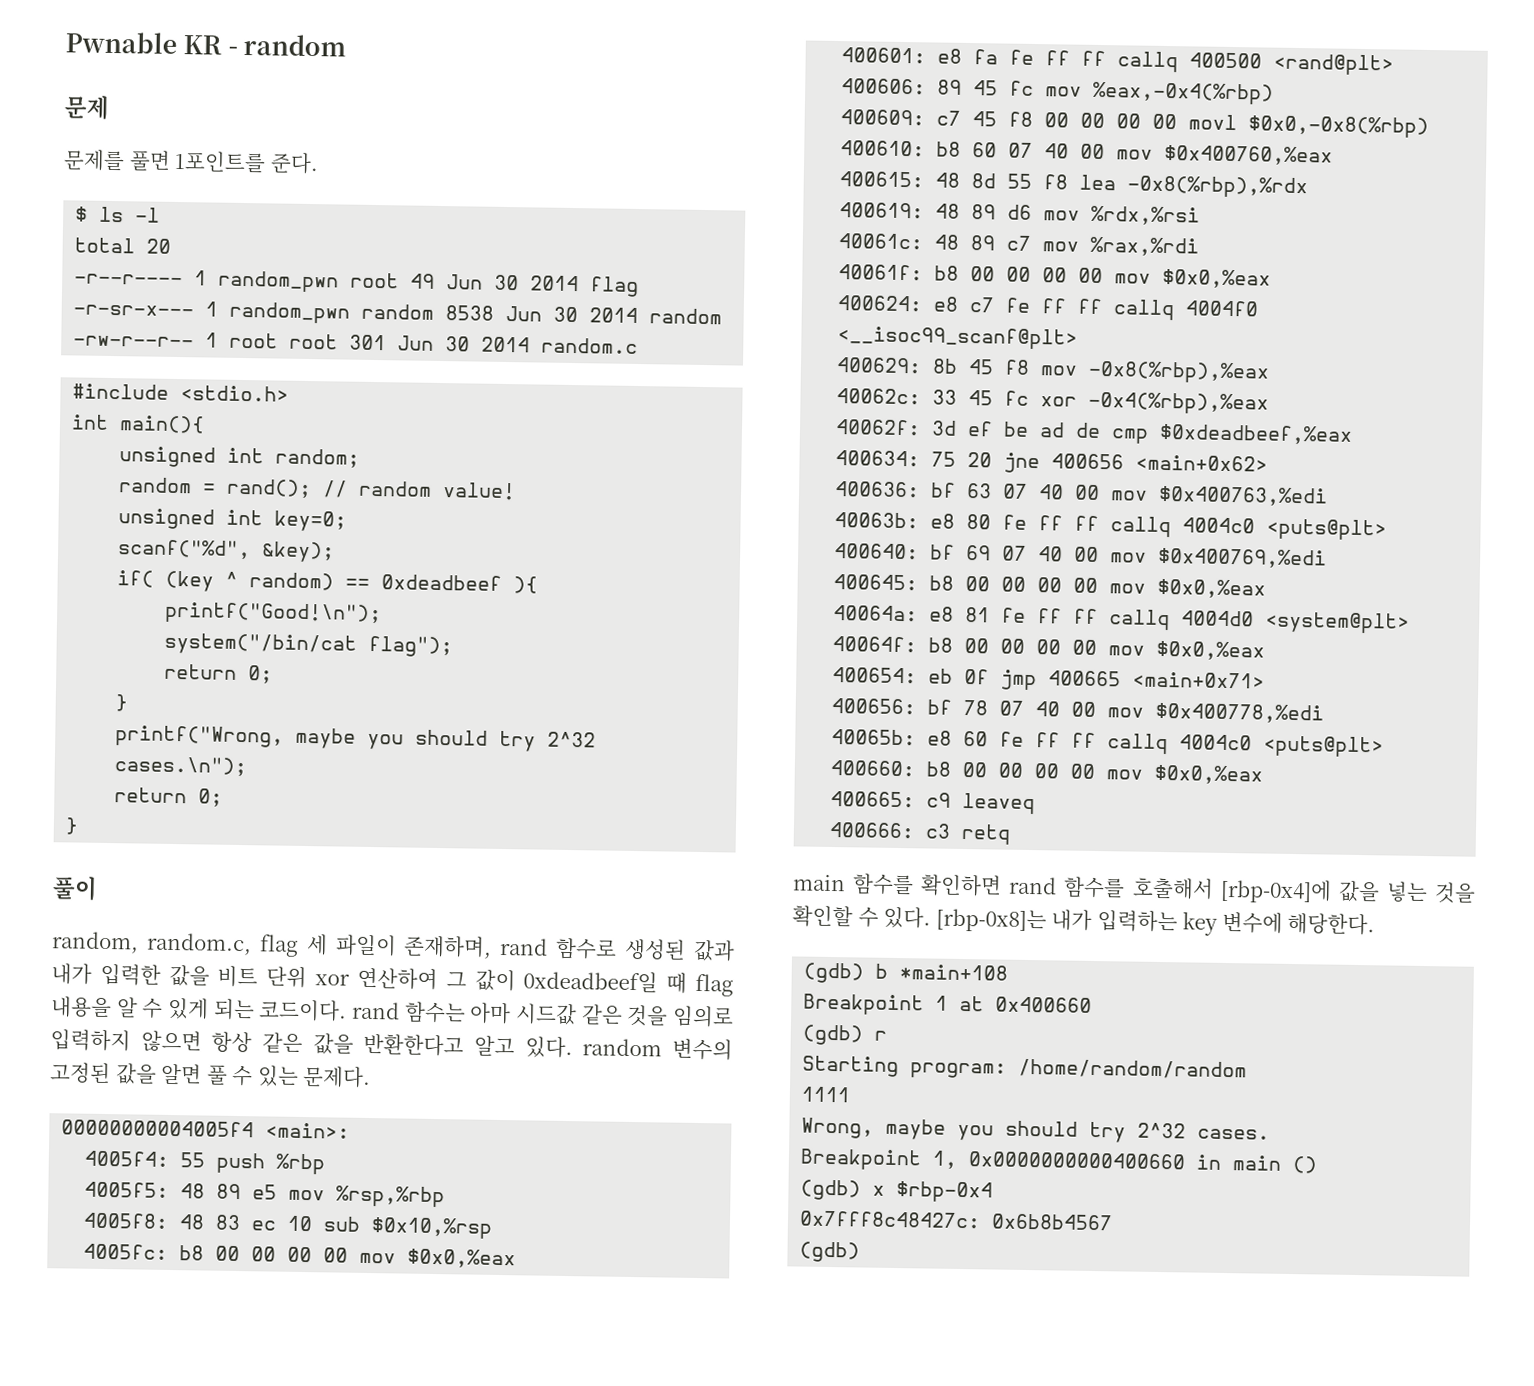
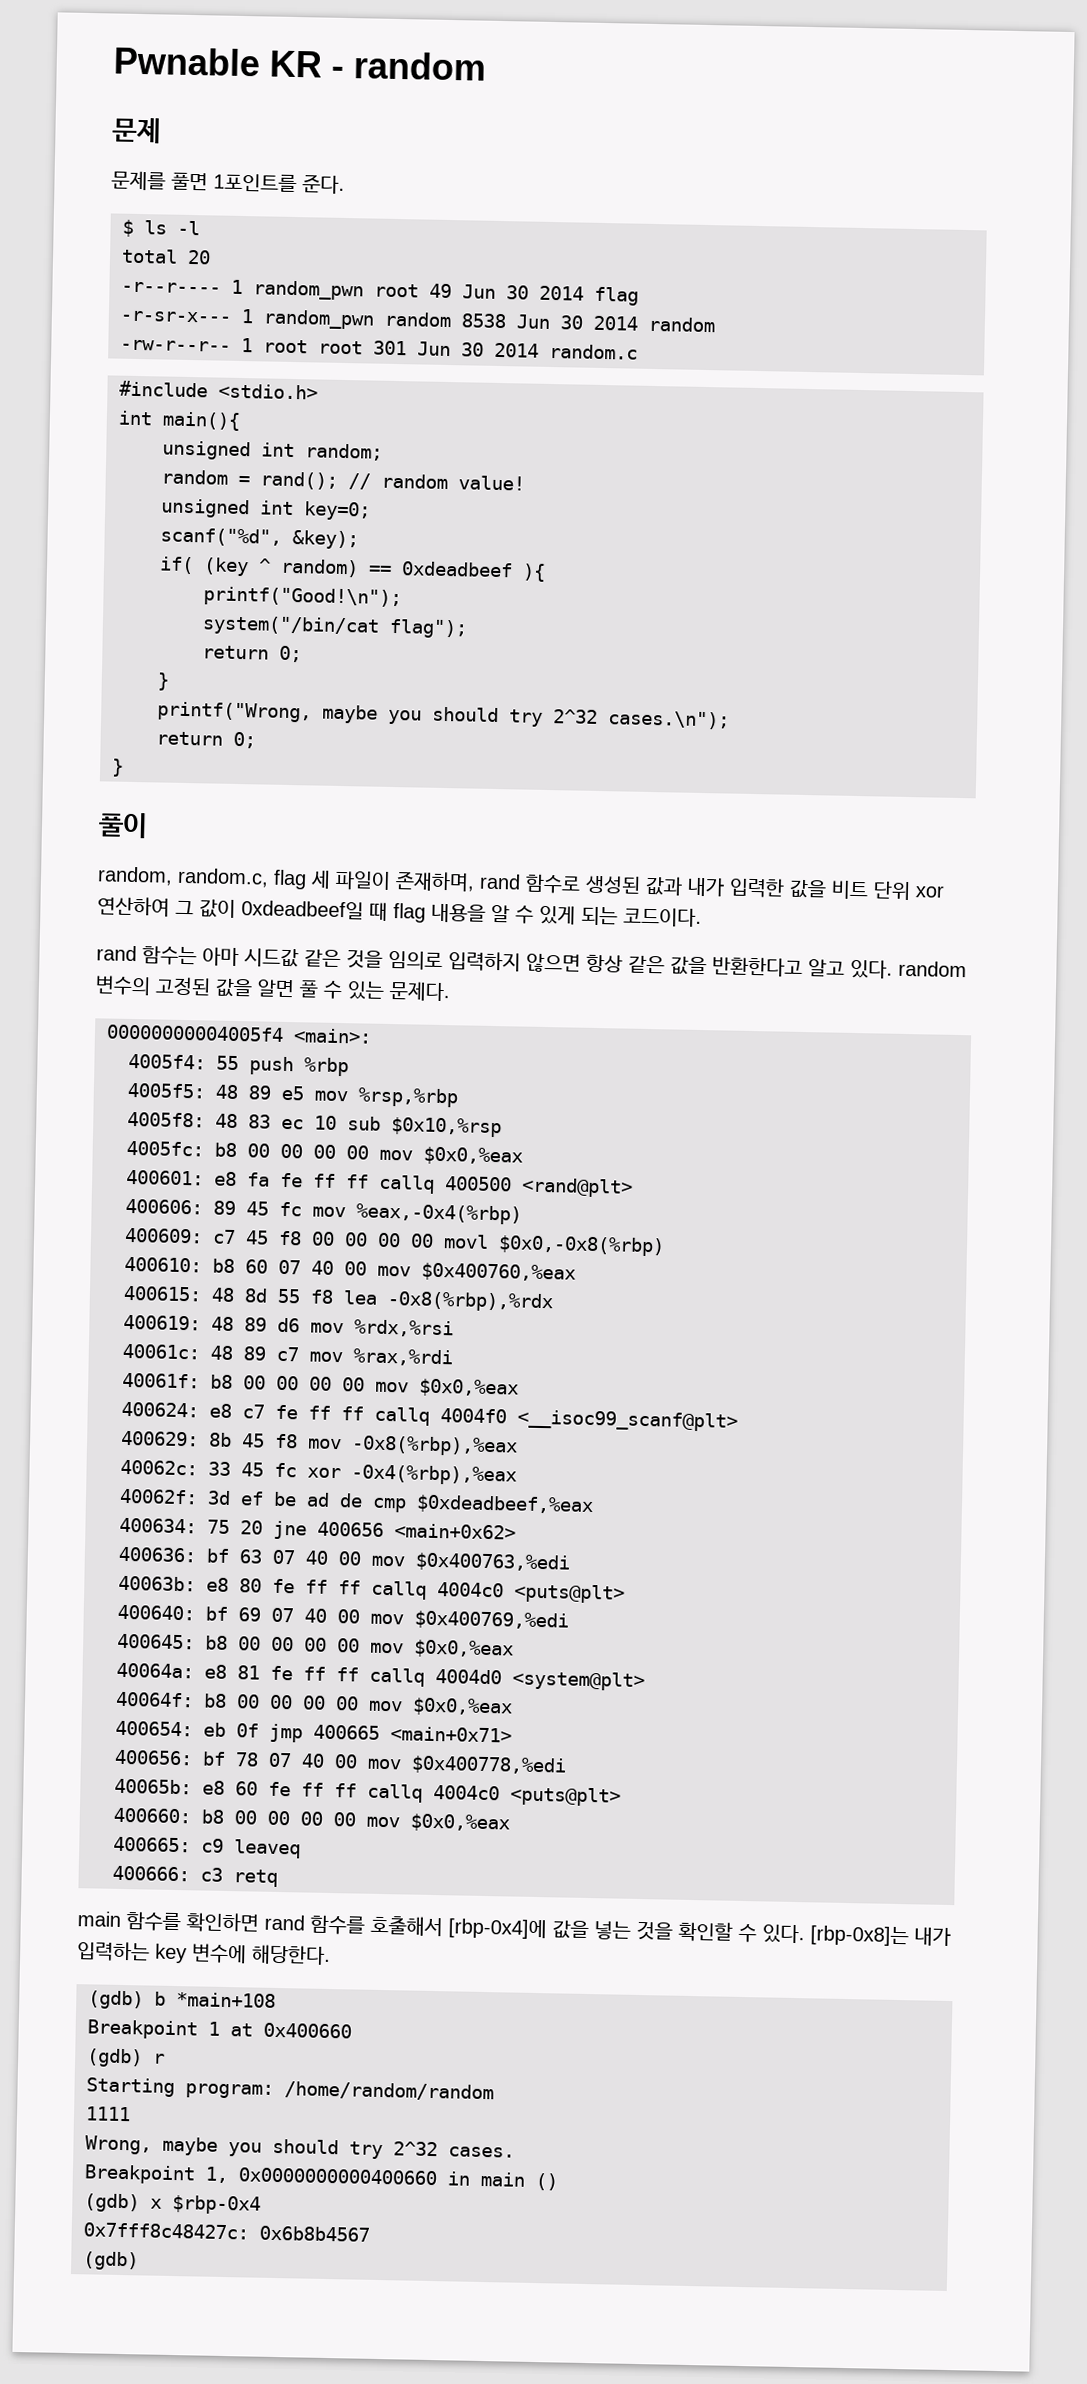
- random, random.c, flag 세 파일이 존재하며, rand 함수로 생성된 값과 내가 입력한 값을 비트 단위 xor 연산하여 그 값이 0xdeadbeef일 때 flag 내용을 알 수 있게 되는 코드이다. rand 함수는 아마 시드값 같은 것을 임의로 입력하지 않으면 항상 같은 값을 반환한다고 알고 있다. random 변수의 고정된 값을 알면 풀 수 있는 문제다.
+ random, random.c, flag 세 파일이 존재하며, rand 함수로 생성된 값과 내가 입력한 값을 비트 단위 xor 연산하여 그 값이 0xdeadbeef일 때 flag 내용을 알 수 있게 되는 코드이다.
+ rand 함수는 아마 시드값 같은 것을 임의로 입력하지 않으면 항상 같은 값을 반환한다고 알고 있다. random 변수의 고정된 값을 알면 풀 수 있는 문제다.

